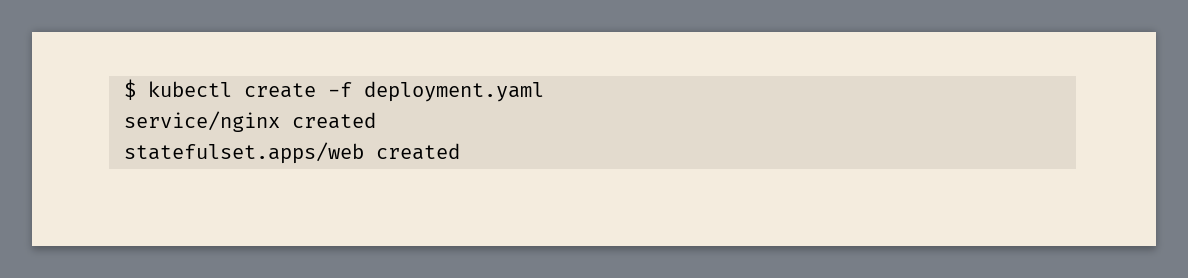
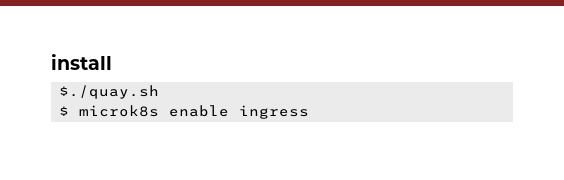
- $ kubectl create -f deployment.yaml
- service/nginx created
- statefulset.apps/web created
+ install
+ $./quay.sh
+ $ microk8s enable ingress

